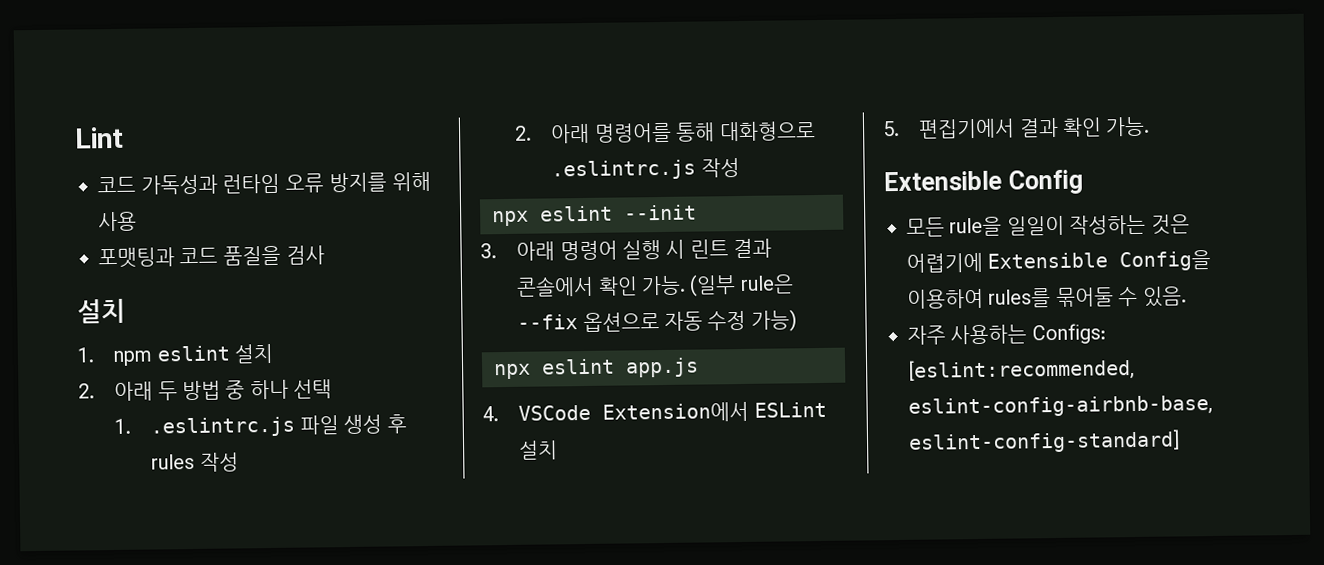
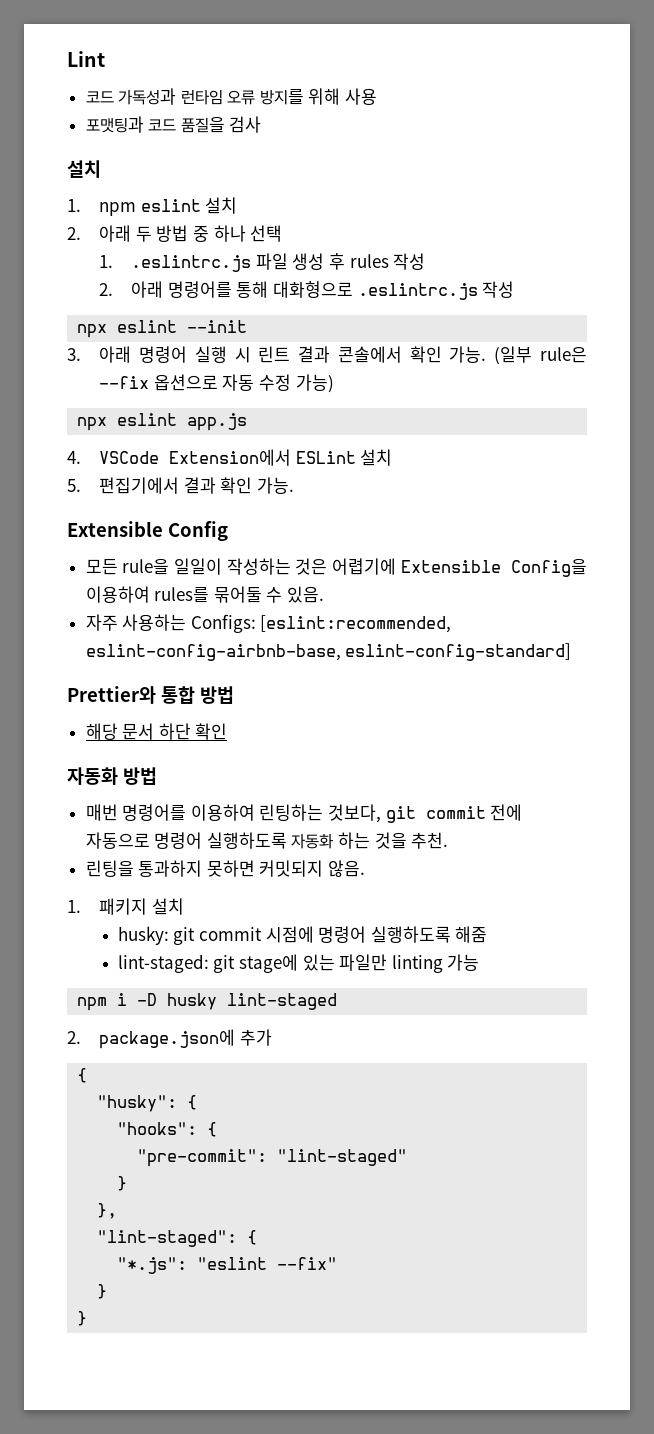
+ Prettier와 통합 방법
+ 해당 문서 하단 확인
+ 자동화 방법
+ 매번 명령어를 이용하여 린팅하는 것보다, git commit 전에 자동으로 명령어 실행하도록 자동화 하는 것을 추천.
+ 린팅을 통과하지 못하면 커밋되지 않음.
+ 1. 패키지 설치
+ husky: git commit 시점에 명령어 실행하도록 해줌
+ lint-staged: git stage에 있는 파일만 linting 가능
+ npm i -D husky lint-staged
+ 2. package.json에 추가
+ {
+ "husky": {
+ "hooks": {
+ "pre-commit": "lint-staged"
+ }
+ },
+ "lint-staged": {
+ "*.js": "eslint --fix"
+ }
+ }

